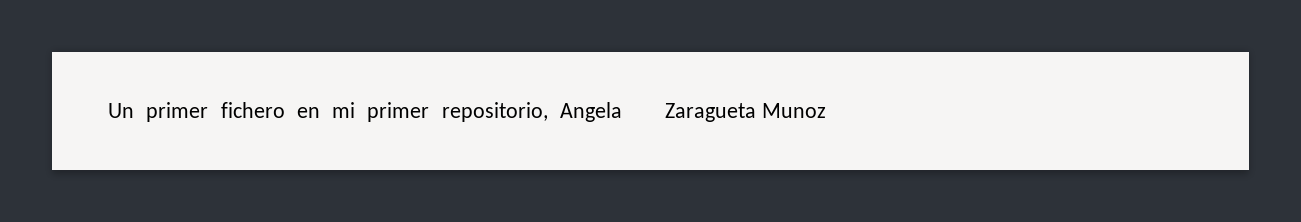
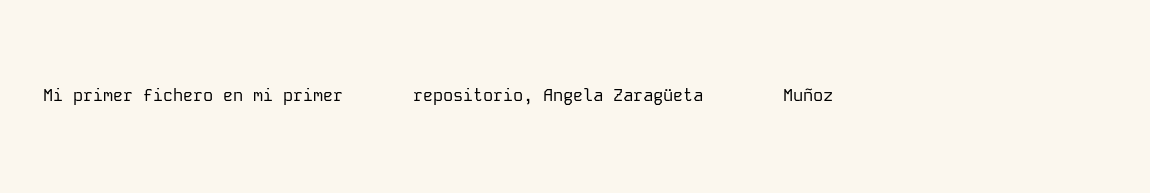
- Un primer fichero en mi primer repositorio, Angela Zaragueta Munoz
+ Mi primer fichero en mi primer repositorio, Angela Zaragüeta Muñoz

